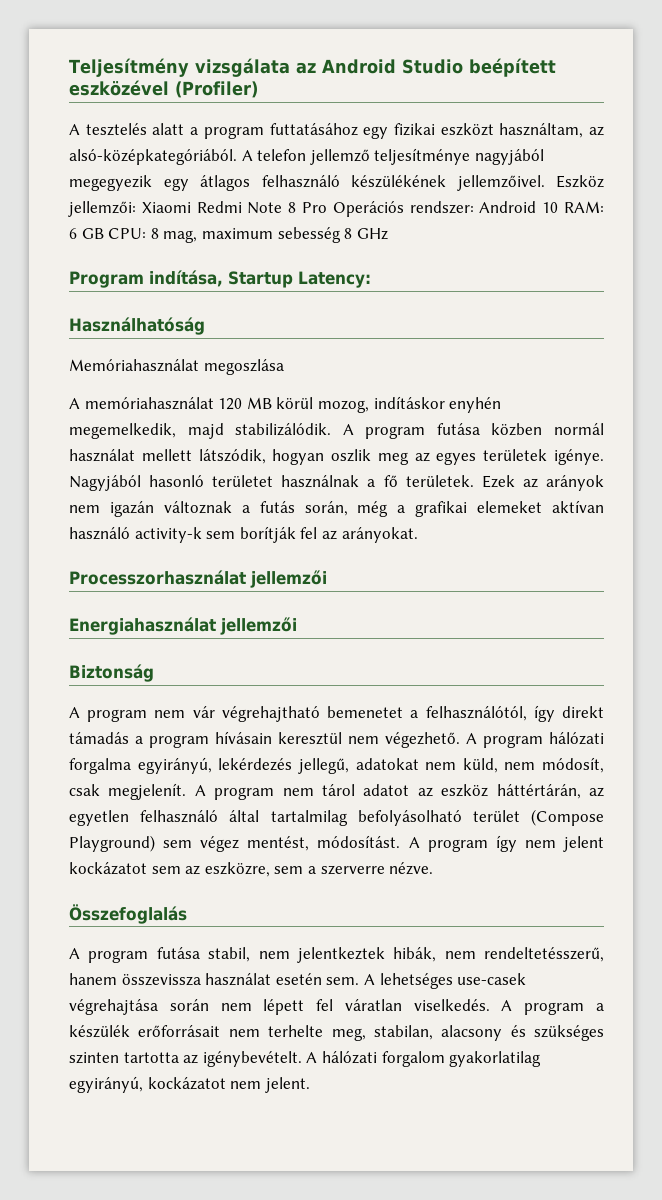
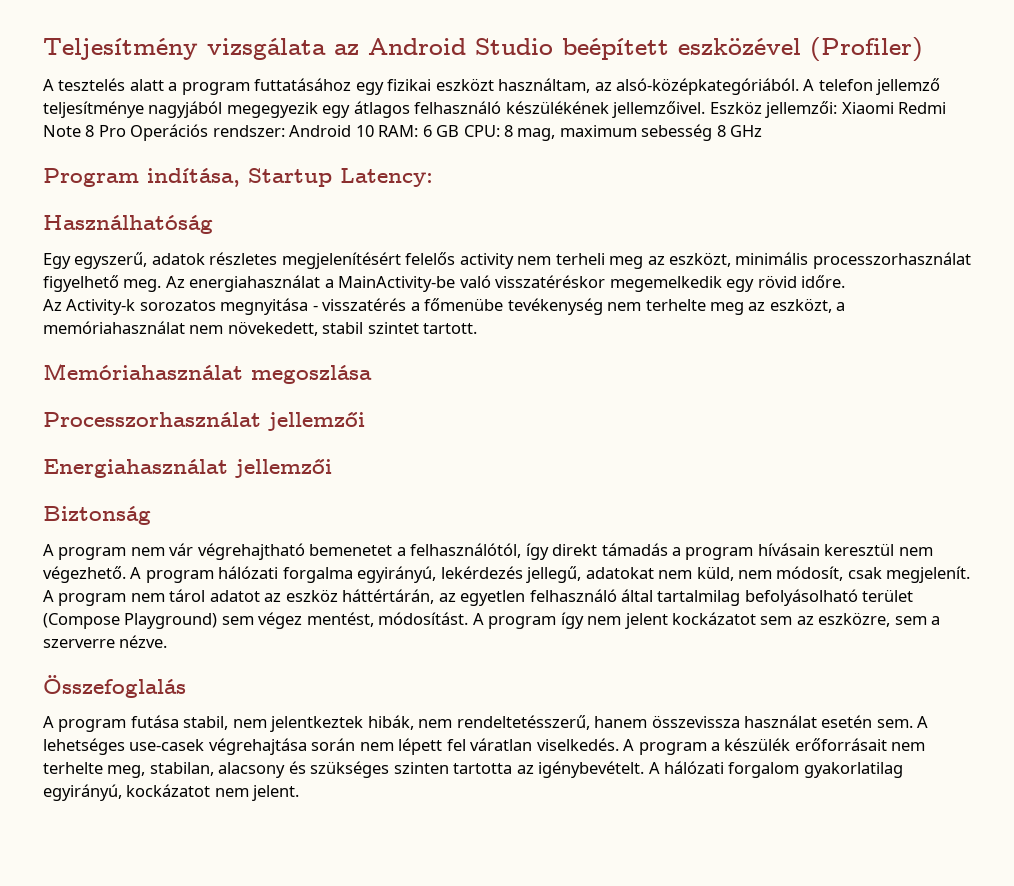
+ Egy egyszerű, adatok részletes megjelenítésért felelős activity nem terheli meg az eszközt, minimális processzorhasználat figyelhető meg. Az energiahasználat a MainActivity-be való visszatéréskor megemelkedik egy rövid időre.
+ Az Activity-k sorozatos megnyitása - visszatérés a főmenübe tevékenység nem terhelte meg az eszközt, a memóriahasználat nem növekedett, stabil szintet tartott.
  Memóriahasználat megoszlása
- A memóriahasználat 120 MB körül mozog, indításkor enyhén megemelkedik, majd stabilizálódik. A program futása közben normál használat mellett látszódik, hogyan oszlik meg az egyes területek igénye. Nagyjából hasonló területet használnak a fő területek. Ezek az arányok nem igazán változnak a futás során, még a grafikai elemeket aktívan használó activity-k sem borítják fel az arányokat.

